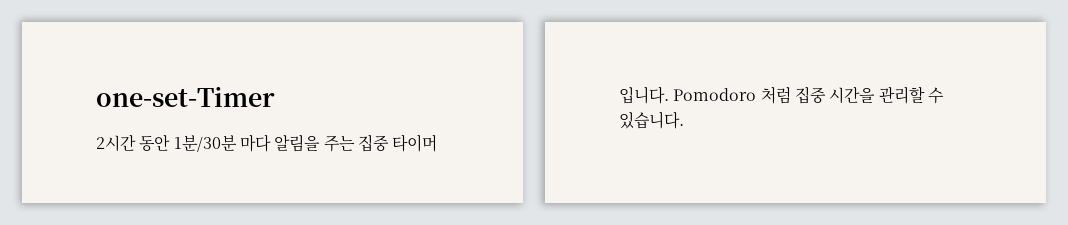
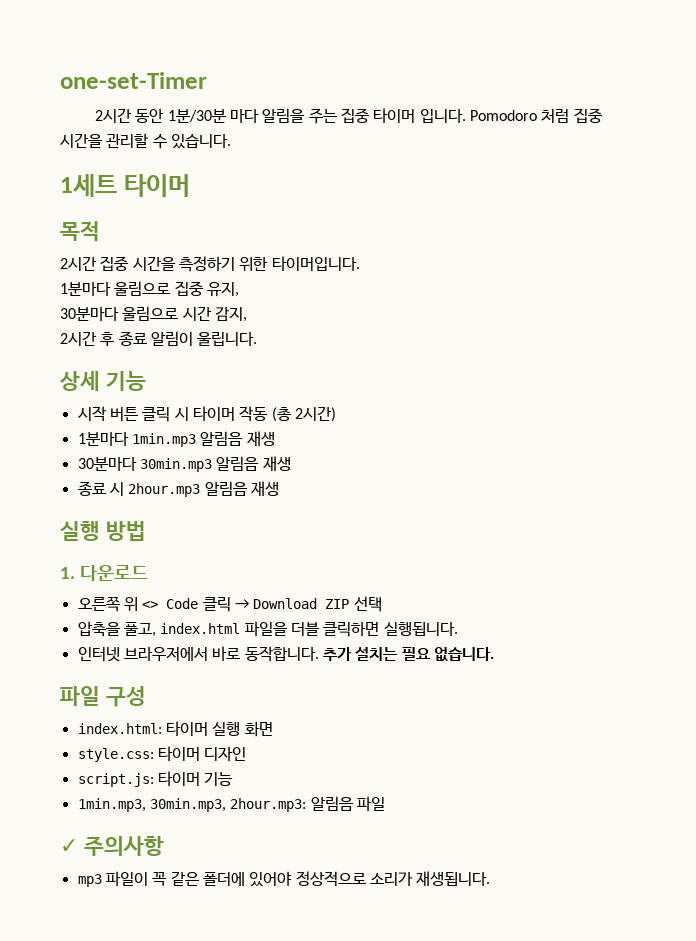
+ 1세트 타이머
+ 목적
+ 2시간 집중 시간을 측정하기 위한 타이머입니다.
+ 1분마다 울림으로 집중 유지,
+ 30분마다 울림으로 시간 감지,
+ 2시간 후 종료 알림이 울립니다.
+ 상세 기능
+ 시작 버튼 클릭 시 타이머 작동 (총 2시간)
+ 1분마다 1min.mp3 알림음 재생
+ 30분마다 30min.mp3 알림음 재생
+ 종료 시 2hour.mp3 알림음 재생
+ 실행 방법
+ 1. 다운로드
+ 오른쪽 위 <> Code 클릭 → Download ZIP 선택
+ 압축을 풀고, index.html 파일을 더블 클릭하면 실행됩니다.
+ 인터넷 브라우저에서 바로 동작합니다. 추가 설치는 필요 없습니다.
+ 파일 구성
+ index.html: 타이머 실행 화면
+ style.css: 타이머 디자인
+ script.js: 타이머 기능
+ 1min.mp3, 30min.mp3, 2hour.mp3: 알림음 파일
+ ✓ 주의사항
+ mp3 파일이 꼭 같은 폴더에 있어야 정상적으로 소리가 재생됩니다.

